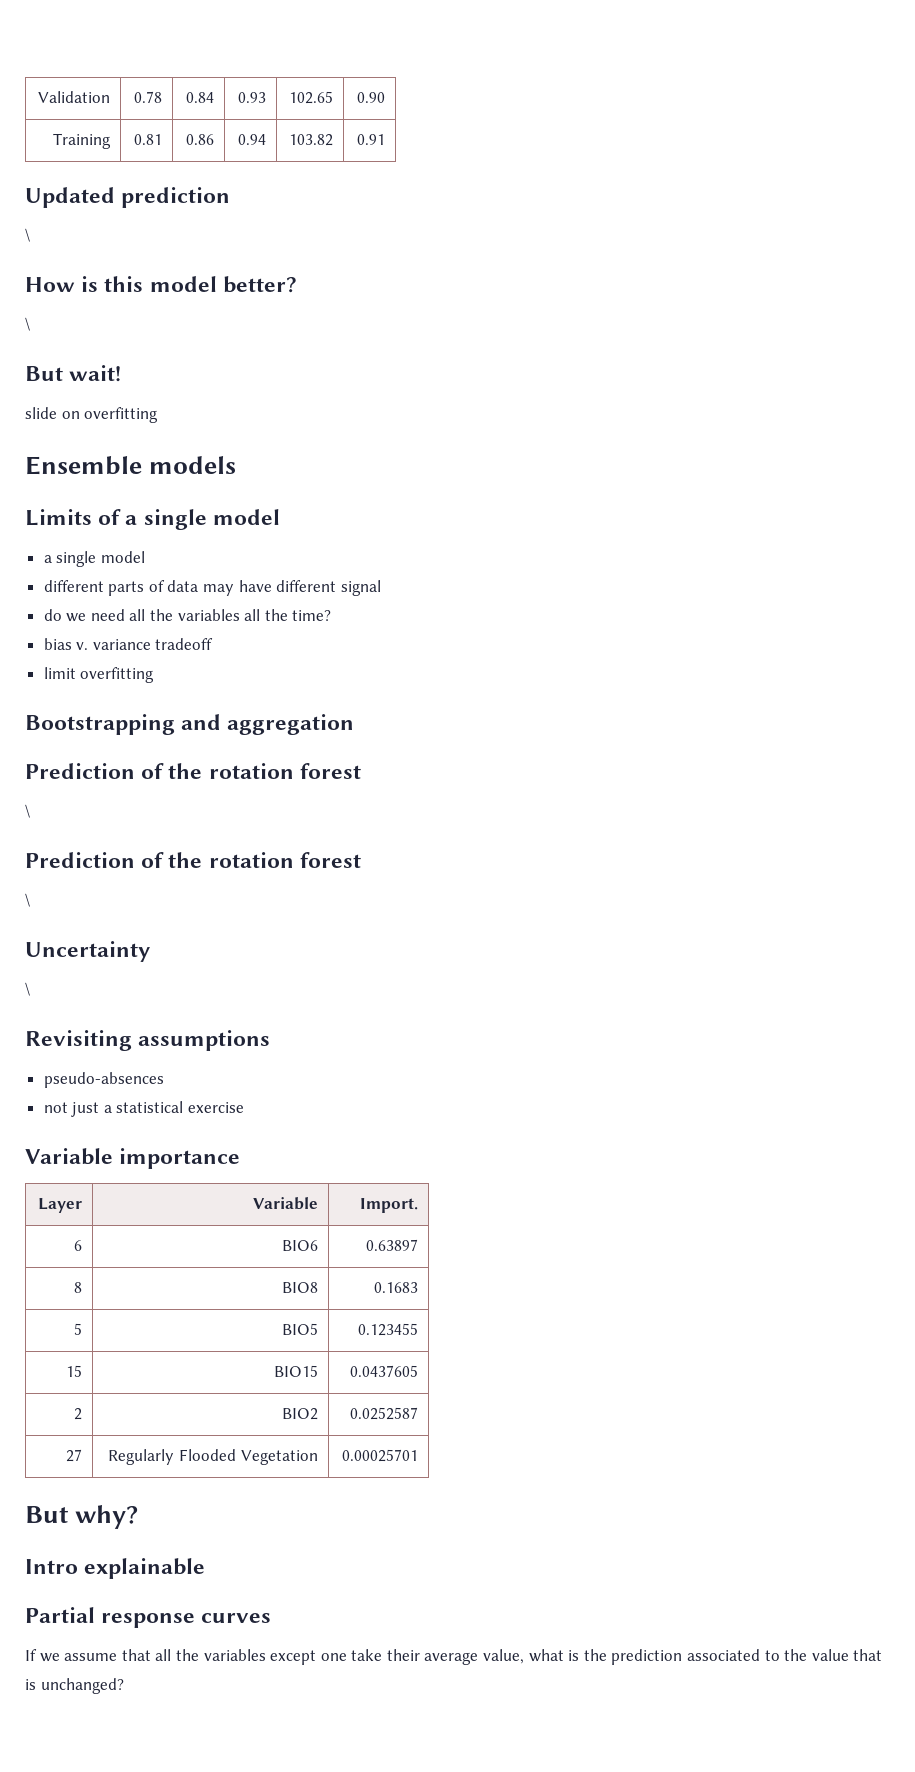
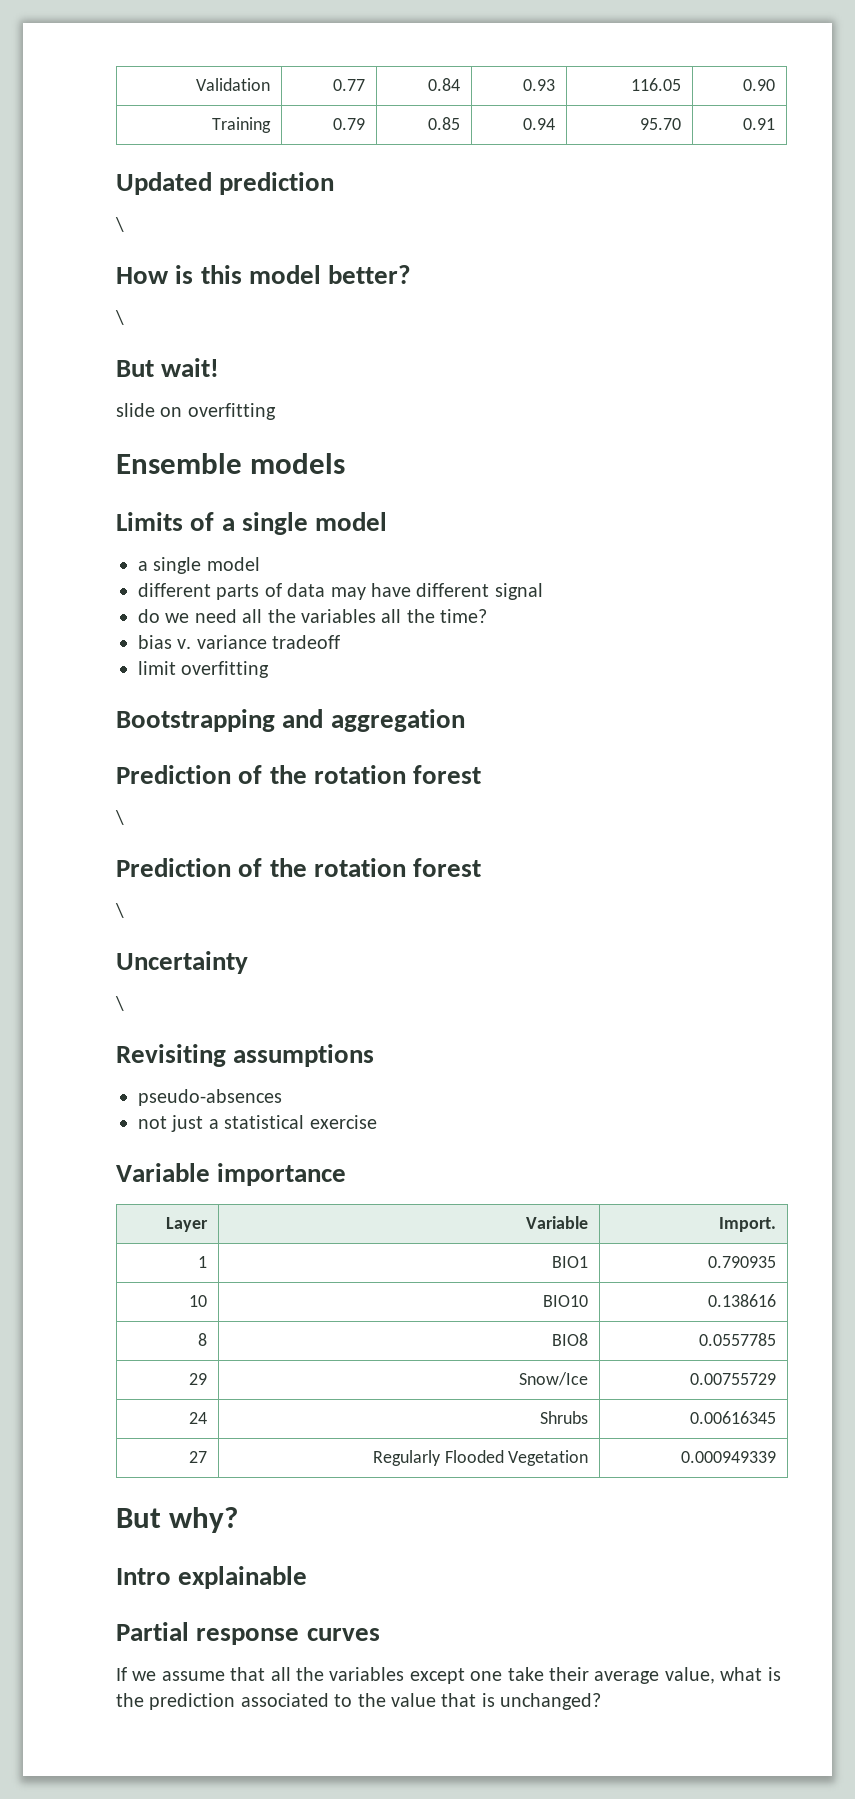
- Validation | 0.78 | 0.84 | 0.93 | 102.65 | 0.90
+ Validation | 0.77 | 0.84 | 0.93 | 116.05 | 0.90
- Training | 0.81 | 0.86 | 0.94 | 103.82 | 0.91
+ Training | 0.79 | 0.85 | 0.94 | 95.70 | 0.91
- 6 | BIO6 | 0.63897
- 8 | BIO8 | 0.1683
- 5 | BIO5 | 0.123455
- 15 | BIO15 | 0.0437605
- 2 | BIO2 | 0.0252587
+ 1 | BIO1 | 0.790935
+ 10 | BIO10 | 0.138616
+ 8 | BIO8 | 0.0557785
+ 29 | Snow/Ice | 0.00755729
+ 24 | Shrubs | 0.00616345
- 27 | Regularly Flooded Vegetation | 0.00025701
+ 27 | Regularly Flooded Vegetation | 0.000949339

